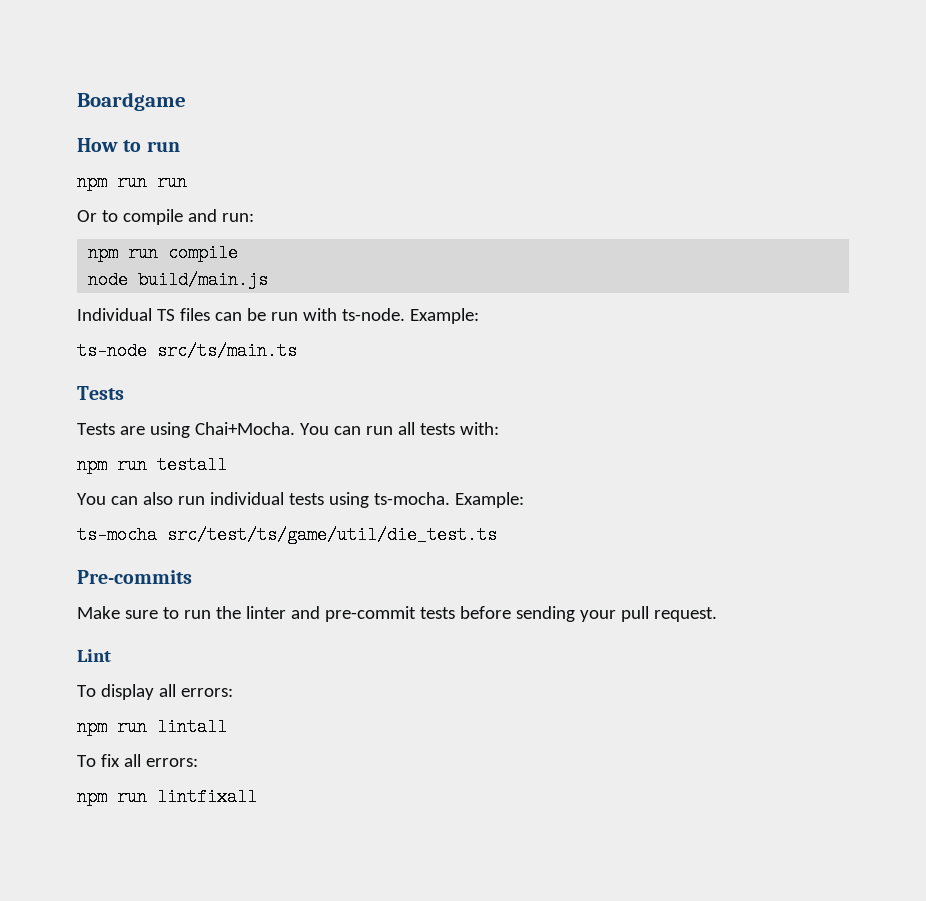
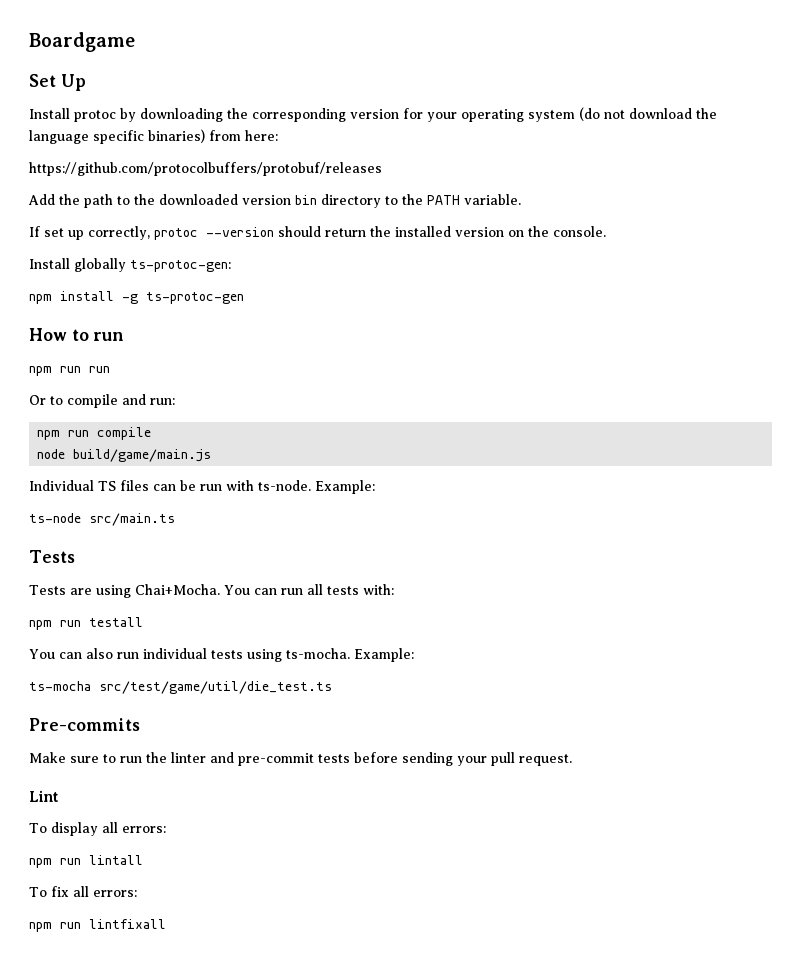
+ Set Up
+ Install protoc by downloading the corresponding version for your operating system (do not download the language specific binaries) from here:
+ https://github.com/protocolbuffers/protobuf/releases
+ Add the path to the downloaded version bin directory to the PATH variable.
+ If set up correctly, protoc --version should return the installed version on the console.
+ Install globally ts-protoc-gen:
+ npm install -g ts-protoc-gen
- node build/main.js
+ node build/game/main.js
- ts-node src/ts/main.ts
+ ts-node src/main.ts
- ts-mocha src/test/ts/game/util/die_test.ts
+ ts-mocha src/test/game/util/die_test.ts

